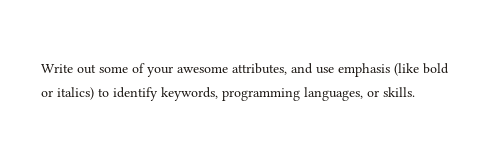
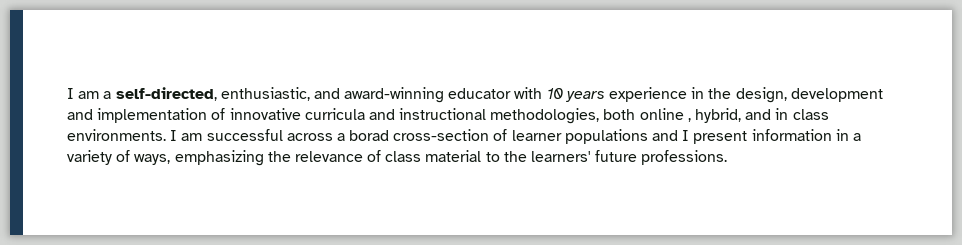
- Write out some of your awesome attributes, and use emphasis (like bold or italics) to identify keywords, programming languages, or skills.
+ I am a self-directed, enthusiastic, and award-winning educator with 10 years experience in the design, development and implementation of innovative curricula and instructional methodologies, both online , hybrid, and in class environments. I am successful across a borad cross-section of learner populations and I present information in a variety of ways, emphasizing the relevance of class material to the learners' future professions.

